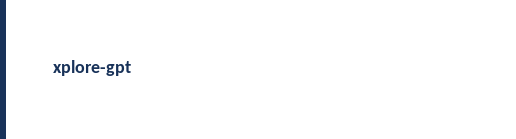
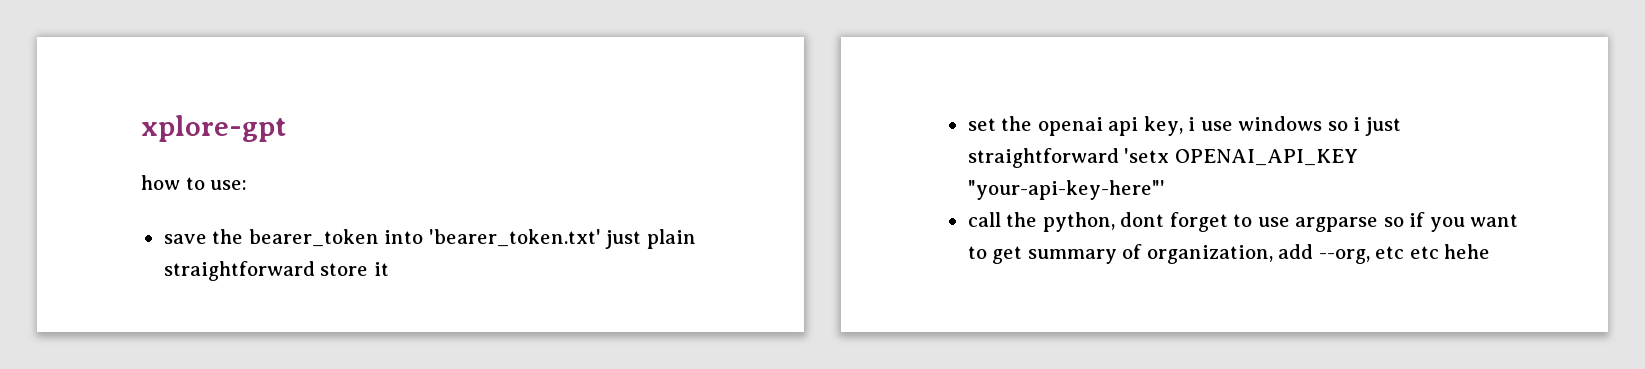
+ how to use:
+ save the bearer_token into 'bearer_token.txt' just plain straightforward store it
+ set the openai api key, i use windows so i just straightforward 'setx OPENAI_API_KEY "your-api-key-here"'
+ call the python, dont forget to use argparse so if you want to get summary of organization, add --org, etc etc hehe

